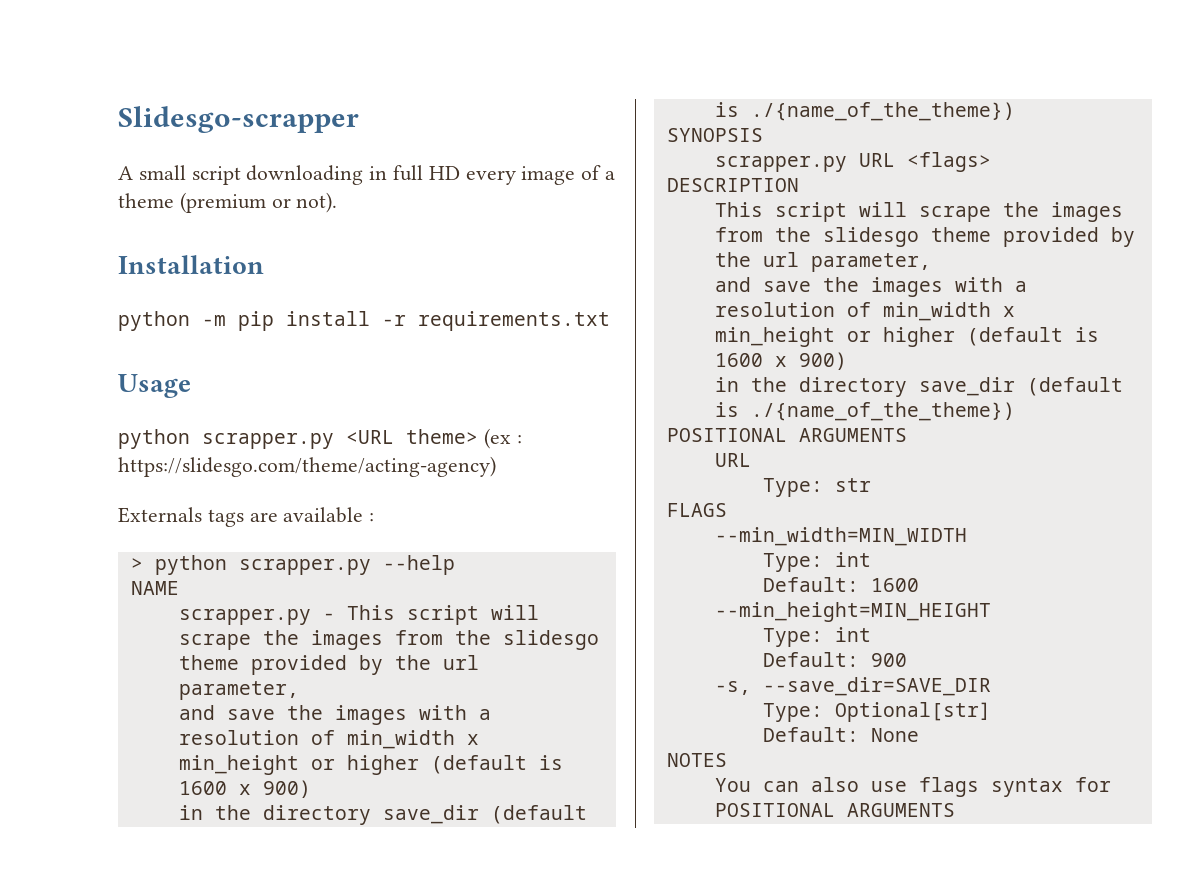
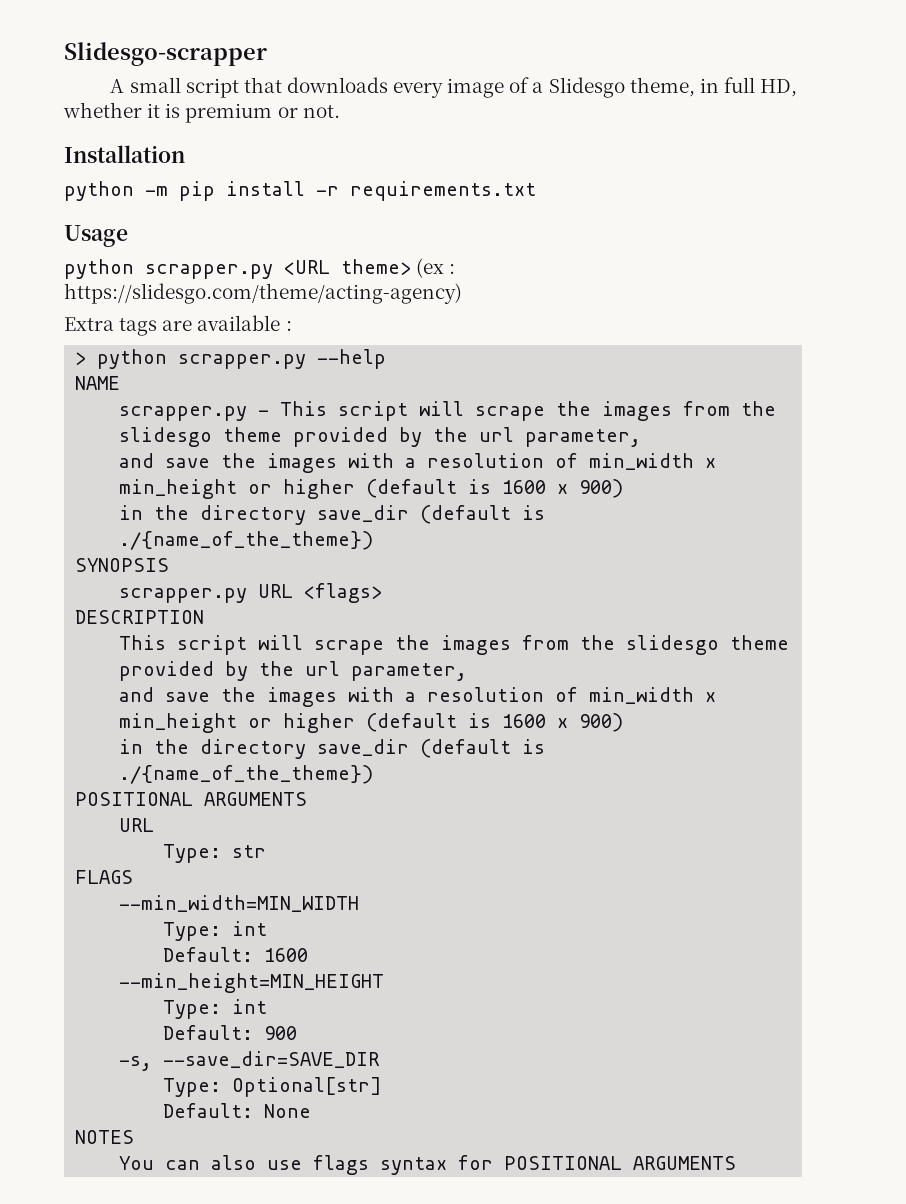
- A small script downloading in full HD every image of a theme (premium or not).
+ A small script that downloads every image of a Slidesgo theme, in full HD, whether it is premium or not.
- Externals tags are available :
+ Extra tags are available :

